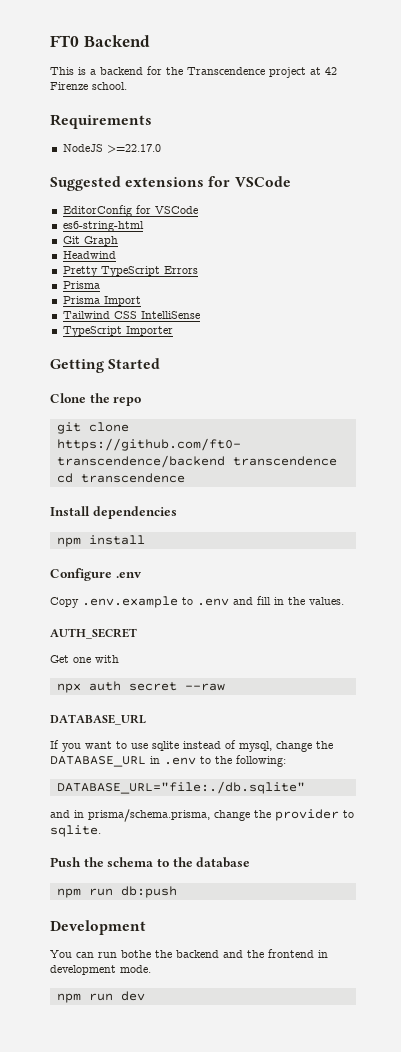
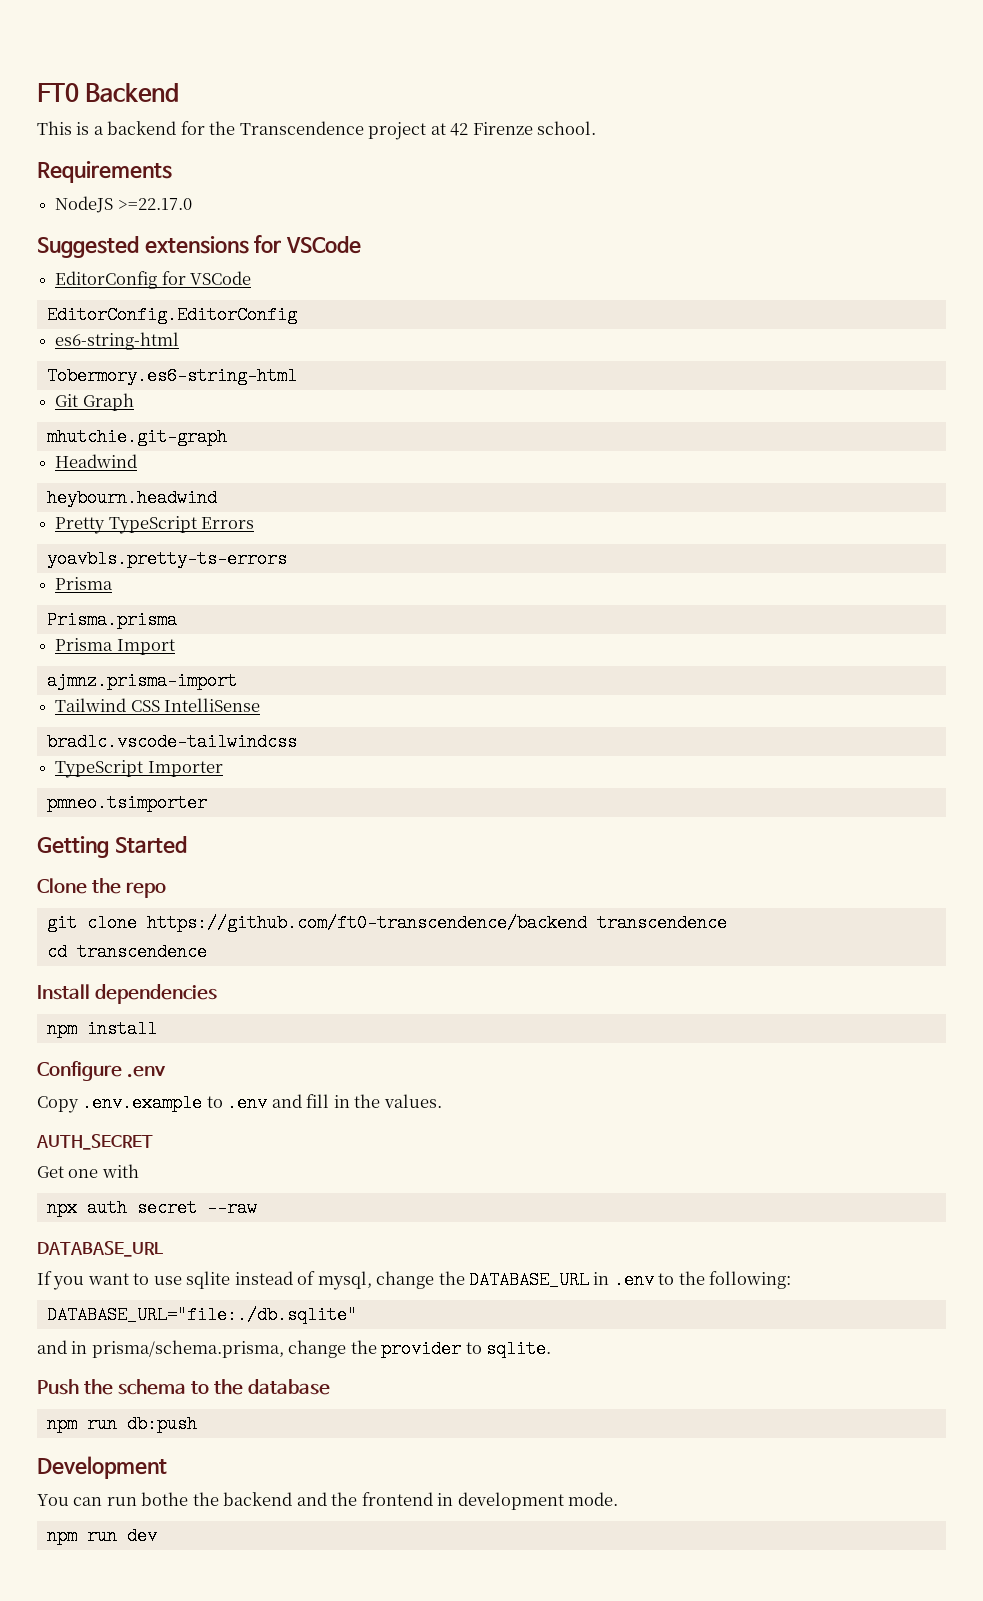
+ EditorConfig.EditorConfig
+ Tobermory.es6-string-html
+ mhutchie.git-graph
+ heybourn.headwind
  Pretty TypeScript Errors
+ yoavbls.pretty-ts-errors
  Prisma
+ Prisma.prisma
+ ajmnz.prisma-import
+ bradlc.vscode-tailwindcss
+ pmneo.tsimporter

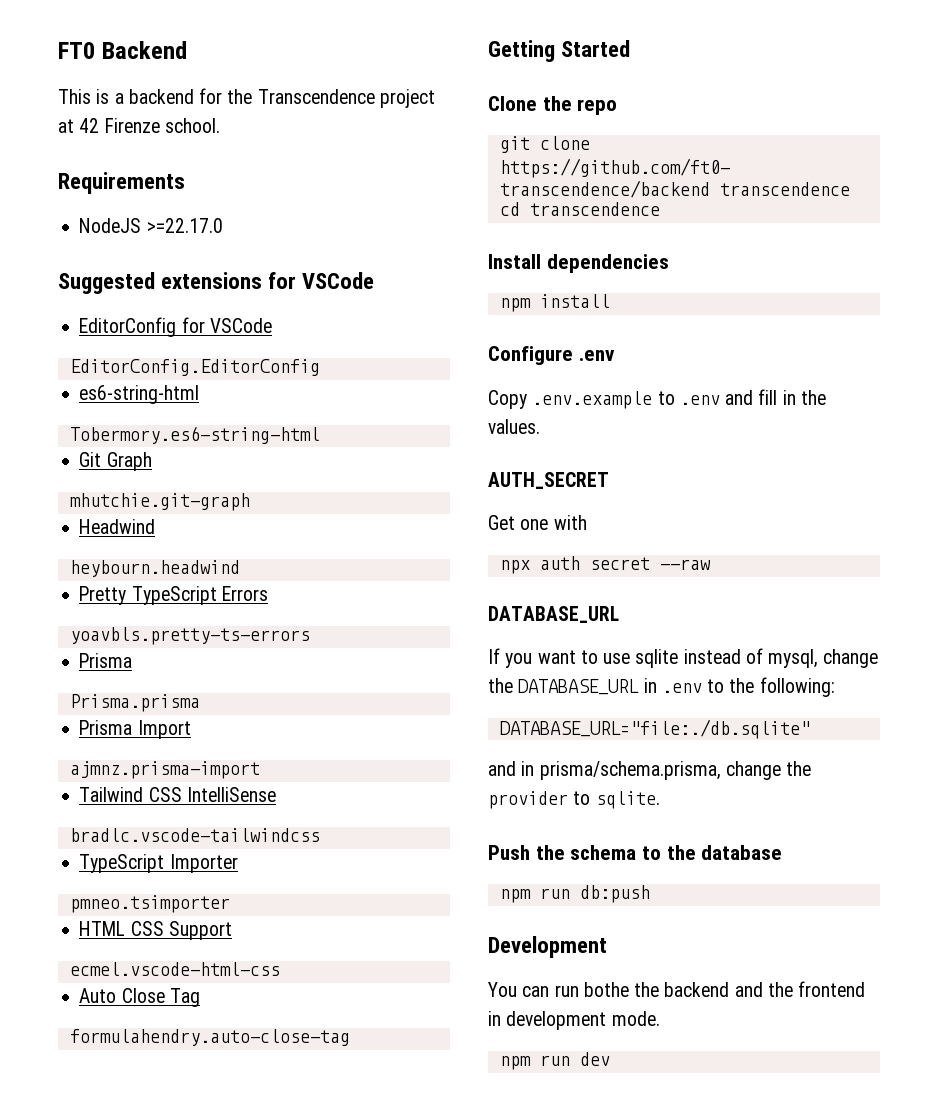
+ HTML CSS Support
+ ecmel.vscode-html-css
+ Auto Close Tag
+ formulahendry.auto-close-tag

